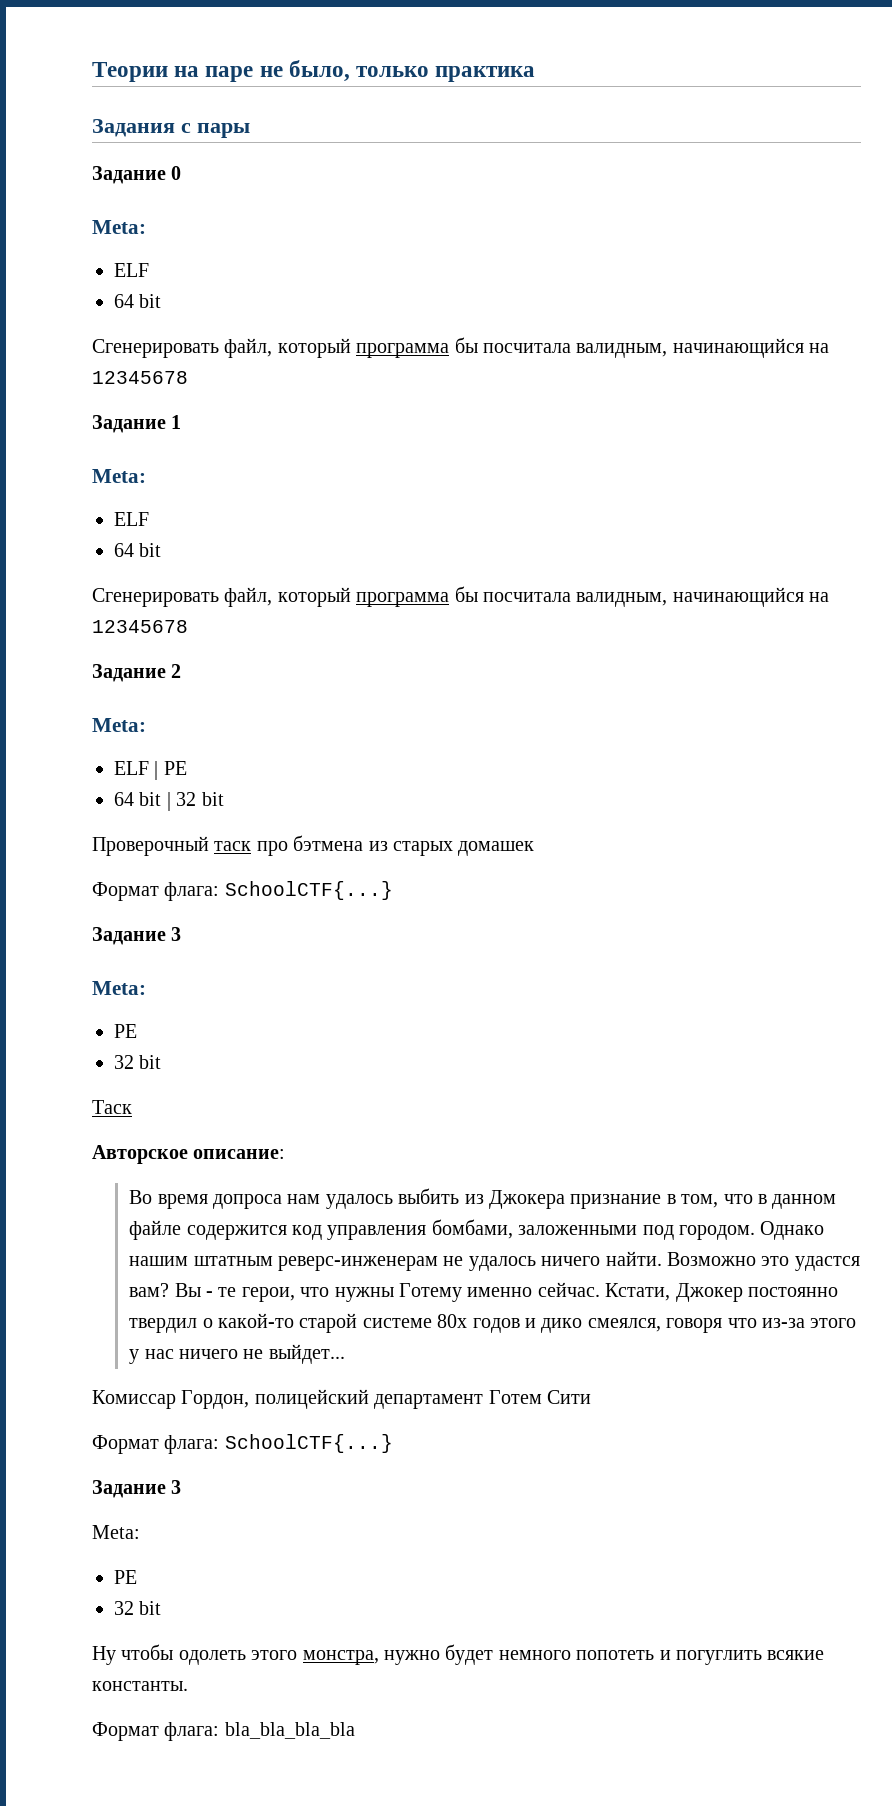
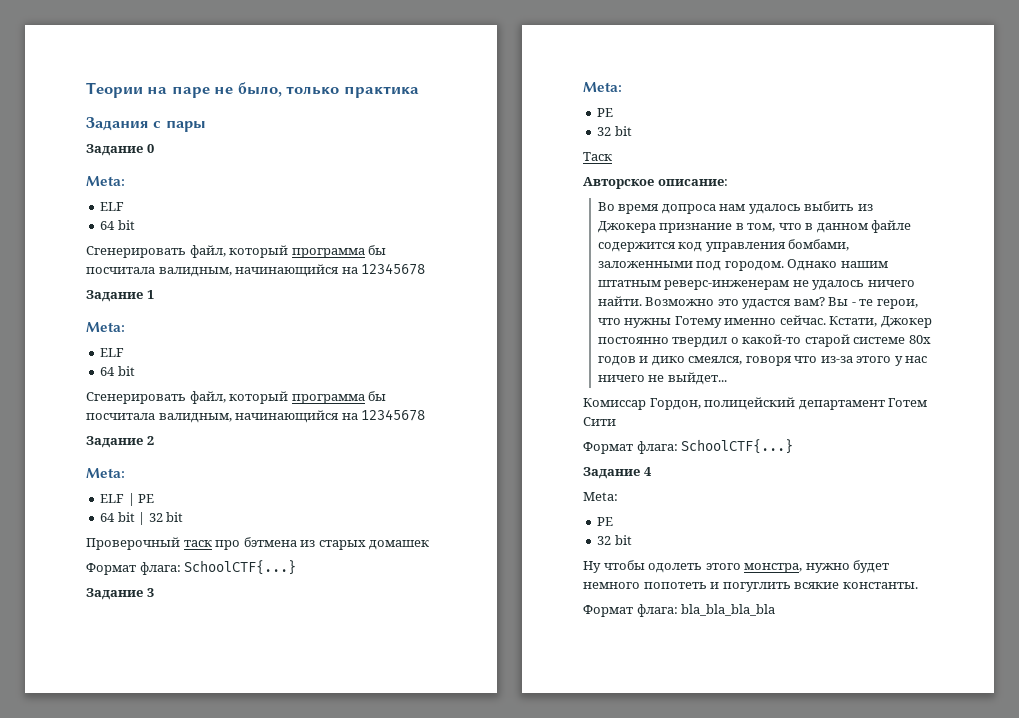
  Комиссар Гордон, полицейский департамент Готем Сити
  Формат флага: SchoolCTF{...}
- Задание 3
+ Задание 4

